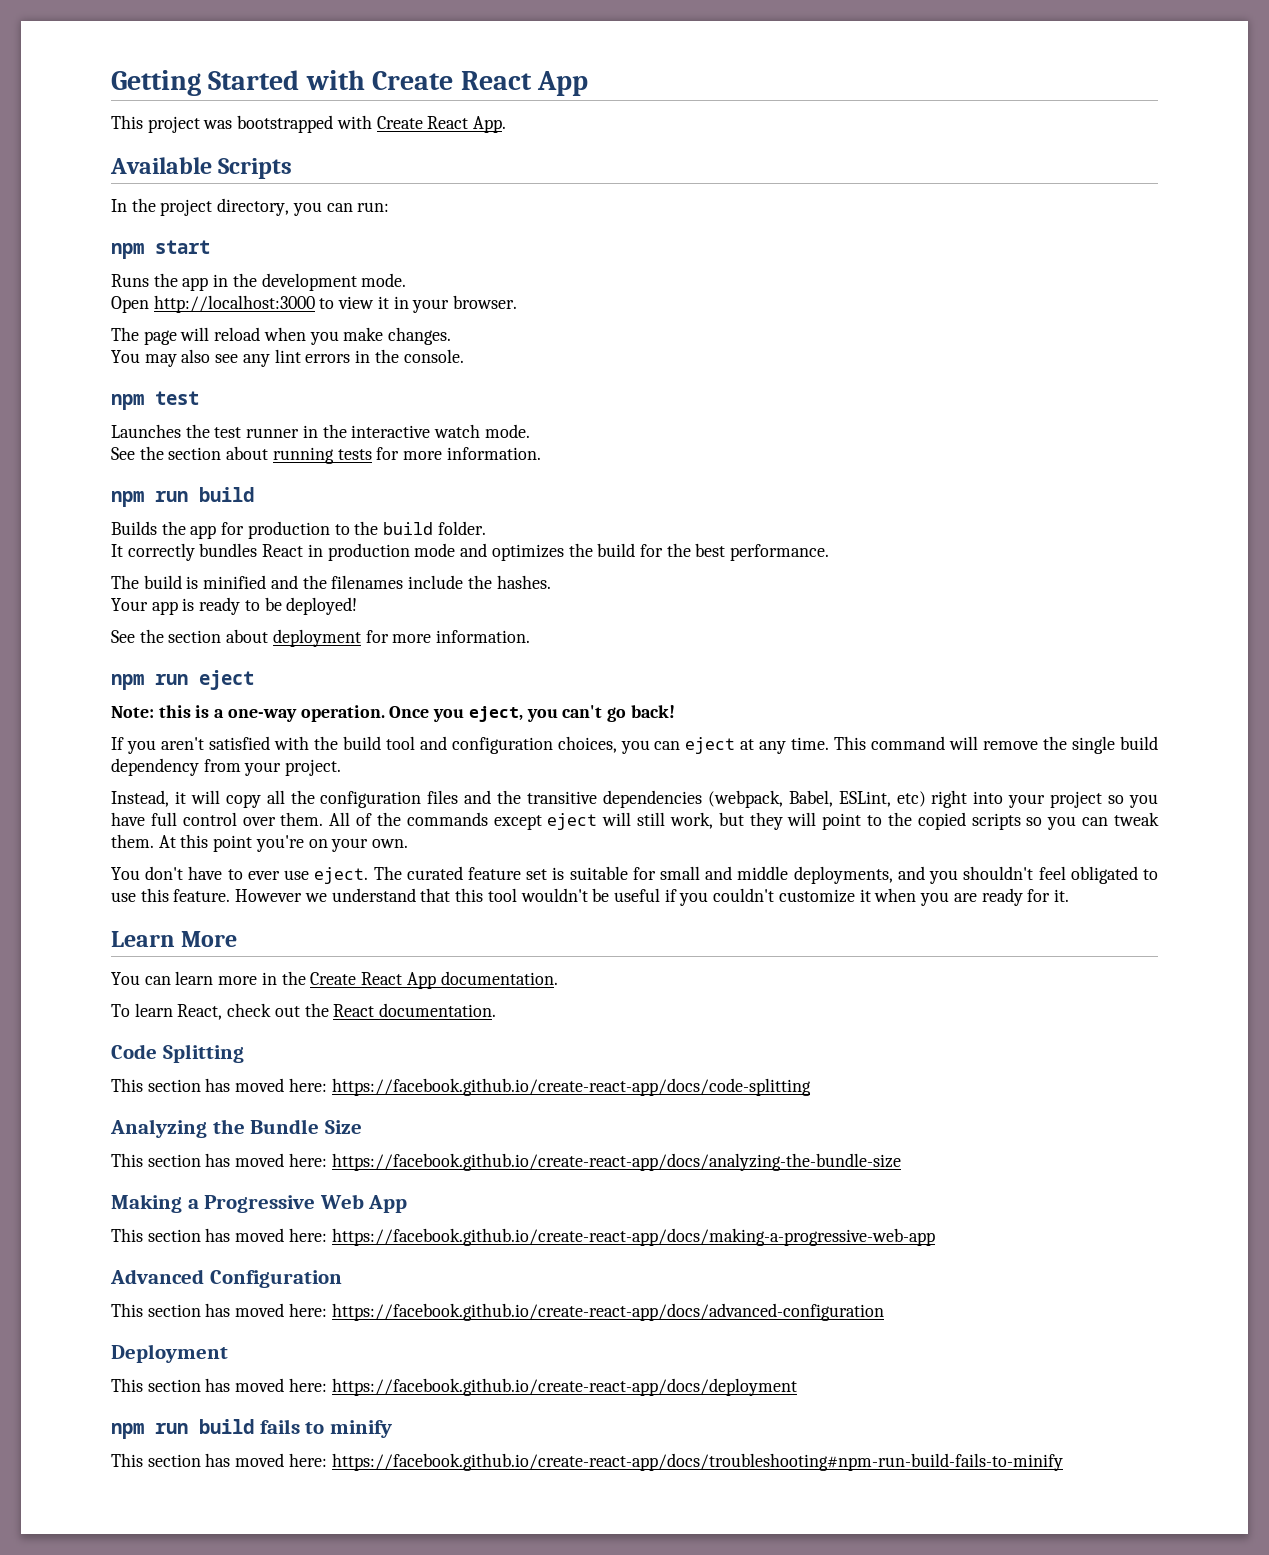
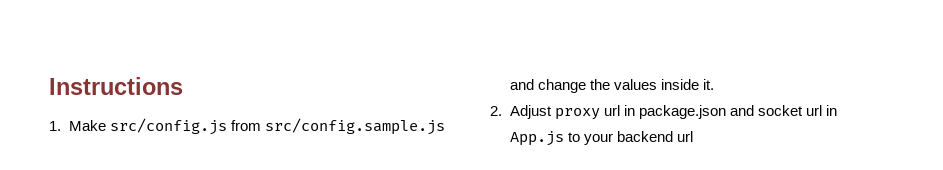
- Getting Started with Create React App
- This project was bootstrapped with Create React App.
- Available Scripts
- In the project directory, you can run:
- npm start
- Runs the app in the development mode.
- Open http://localhost:3000 to view it in your browser.
- The page will reload when you make changes.
- You may also see any lint errors in the console.
- npm test
- Launches the test runner in the interactive watch mode.
- See the section about running tests for more information.
- npm run build
- Builds the app for production to the build folder.
- It correctly bundles React in production mode and optimizes the build for the best performance.
- The build is minified and the filenames include the hashes.
- Your app is ready to be deployed!
- See the section about deployment for more information.
- npm run eject
- Note: this is a one-way operation. Once you eject, you can't go back!
- If you aren't satisfied with the build tool and configuration choices, you can eject at any time. This command will remove the single build dependency from your project.
- Instead, it will copy all the configuration files and the transitive dependencies (webpack, Babel, ESLint, etc) right into your project so you have full control over them. All of the commands except eject will still work, but they will point to the copied scripts so you can tweak them. At this point you're on your own.
- You don't have to ever use eject. The curated feature set is suitable for small and middle deployments, and you shouldn't feel obligated to use this feature. However we understand that this tool wouldn't be useful if you couldn't customize it when you are ready for it.
- Learn More
- You can learn more in the Create React App documentation.
- To learn React, check out the React documentation.
- Code Splitting
- This section has moved here: https://facebook.github.io/create-react-app/docs/code-splitting
- Analyzing the Bundle Size
- This section has moved here: https://facebook.github.io/create-react-app/docs/analyzing-the-bundle-size
- Making a Progressive Web App
- This section has moved here: https://facebook.github.io/create-react-app/docs/making-a-progressive-web-app
- Advanced Configuration
- This section has moved here: https://facebook.github.io/create-react-app/docs/advanced-configuration
- Deployment
- This section has moved here: https://facebook.github.io/create-react-app/docs/deployment
- npm run build fails to minify
- This section has moved here: https://facebook.github.io/create-react-app/docs/troubleshooting#npm-run-build-fails-to-minify
+ Instructions
+ 1. Make src/config.js from src/config.sample.js and change the values inside it.
+ 2. Adjust proxy url in package.json and socket url in App.js to your backend url

